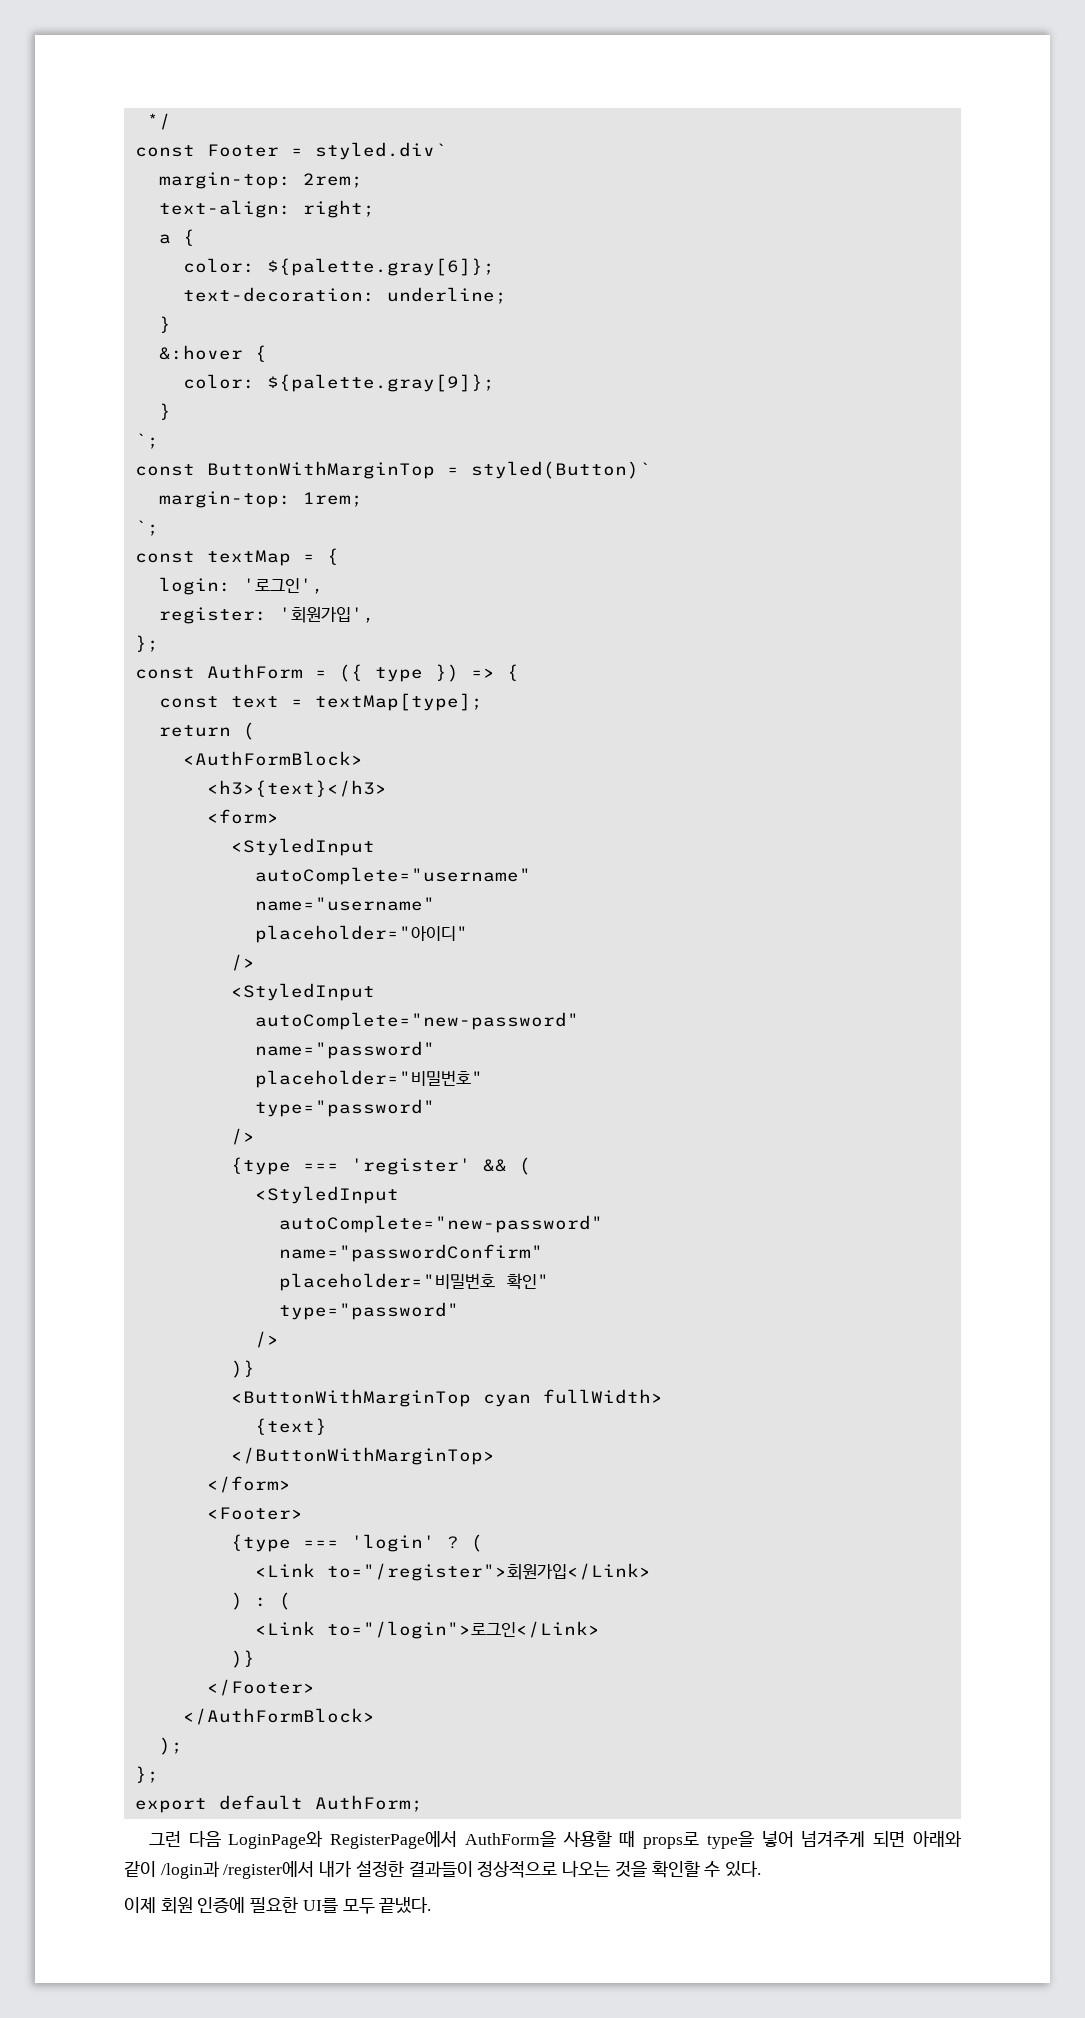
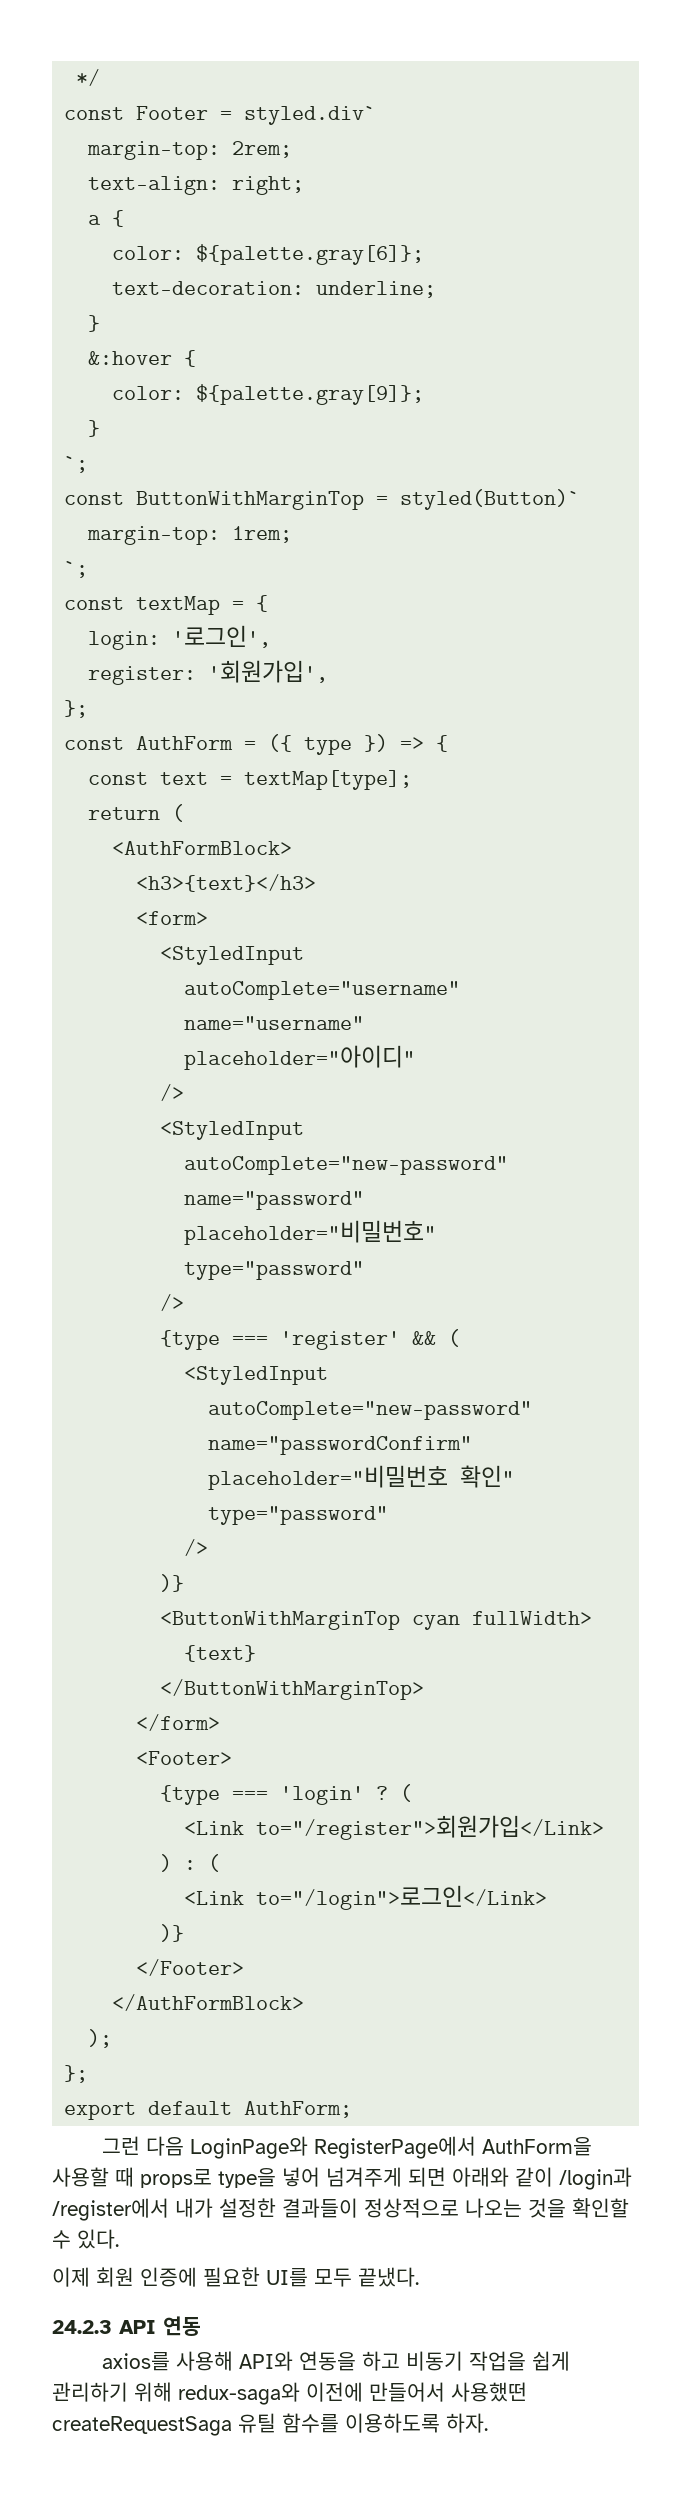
+ 24.2.3 API 연동
+ axios를 사용해 API와 연동을 하고 비동기 작업을 쉽게 관리하기 위해 redux-saga와 이전에 만들어서 사용했떤 createRequestSaga 유틸 함수를 이용하도록 하자.

